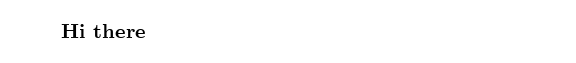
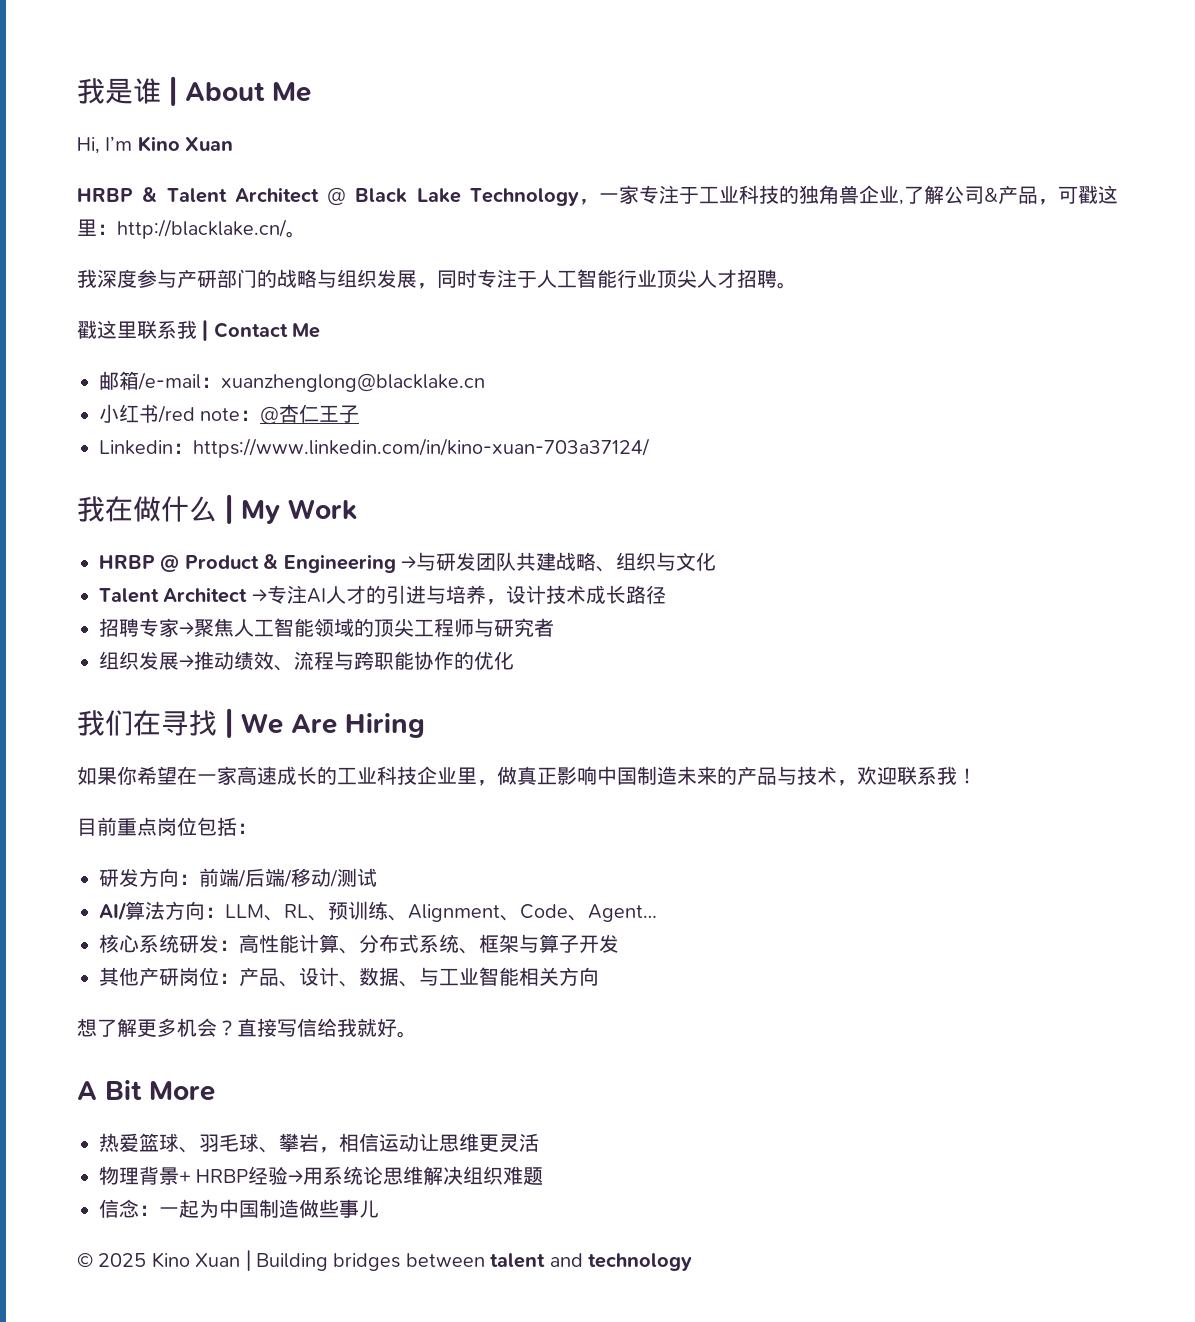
- Hi there
+ 我是谁 | About Me
+ Hi, I’m Kino Xuan
+ HRBP & Talent Architect @ Black Lake Technology，一家专注于工业科技的独角兽企业,了解公司&产品，可戳这里：http://blacklake.cn/。
+ 我深度参与产研部门的战略与组织发展，同时专注于人工智能行业顶尖人才招聘。
+ 戳这里联系我 | Contact Me
+ 邮箱/e-mail：xuanzhenglong@blacklake.cn
+ 小红书/red note：@杏仁王子
+ Linkedin：https://www.linkedin.com/in/kino-xuan-703a37124/
+ 我在做什么 | My Work
+ HRBP @ Product & Engineering →与研发团队共建战略、组织与文化
+ Talent Architect →专注AI人才的引进与培养，设计技术成长路径
+ 招聘专家→聚焦人工智能领域的顶尖工程师与研究者
+ 组织发展→推动绩效、流程与跨职能协作的优化
+ 我们在寻找 | We Are Hiring
+ 如果你希望在一家高速成长的工业科技企业里，做真正影响中国制造未来的产品与技术，欢迎联系我！
+ 目前重点岗位包括：
+ 研发方向：前端/后端/移动/测试
+ AI/算法方向：LLM、RL、预训练、Alignment、Code、Agent…
+ 核心系统研发：高性能计算、分布式系统、框架与算子开发
+ 其他产研岗位：产品、设计、数据、与工业智能相关方向
+ 想了解更多机会？直接写信给我就好。
+ A Bit More
+ 热爱篮球、羽毛球、攀岩，相信运动让思维更灵活
+ 物理背景+ HRBP经验→用系统论思维解决组织难题
+ 信念：一起为中国制造做些事儿
+ © 2025 Kino Xuan | Building bridges between talent and technology

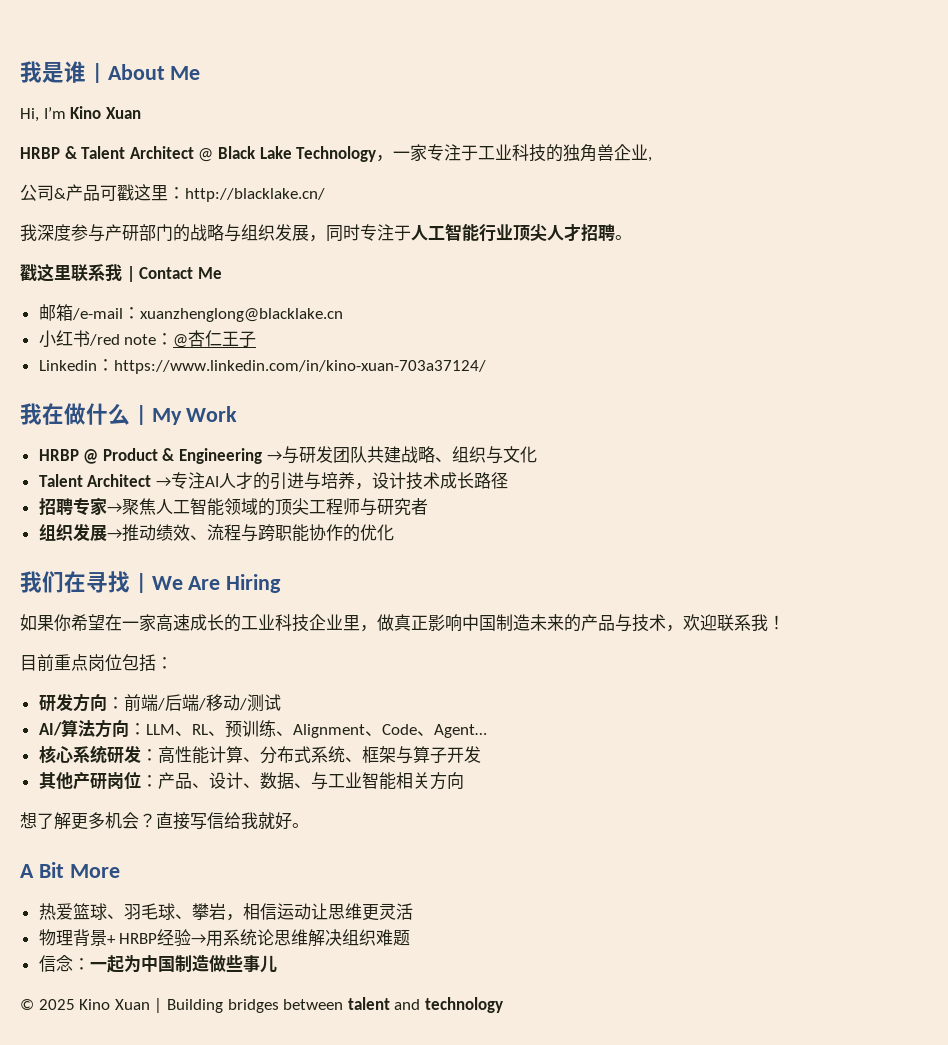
- HRBP & Talent Architect @ Black Lake Technology，一家专注于工业科技的独角兽企业,了解公司&产品，可戳这里：http://blacklake.cn/。
+ HRBP & Talent Architect @ Black Lake Technology，一家专注于工业科技的独角兽企业,
+ 公司&产品可戳这里：http://blacklake.cn/

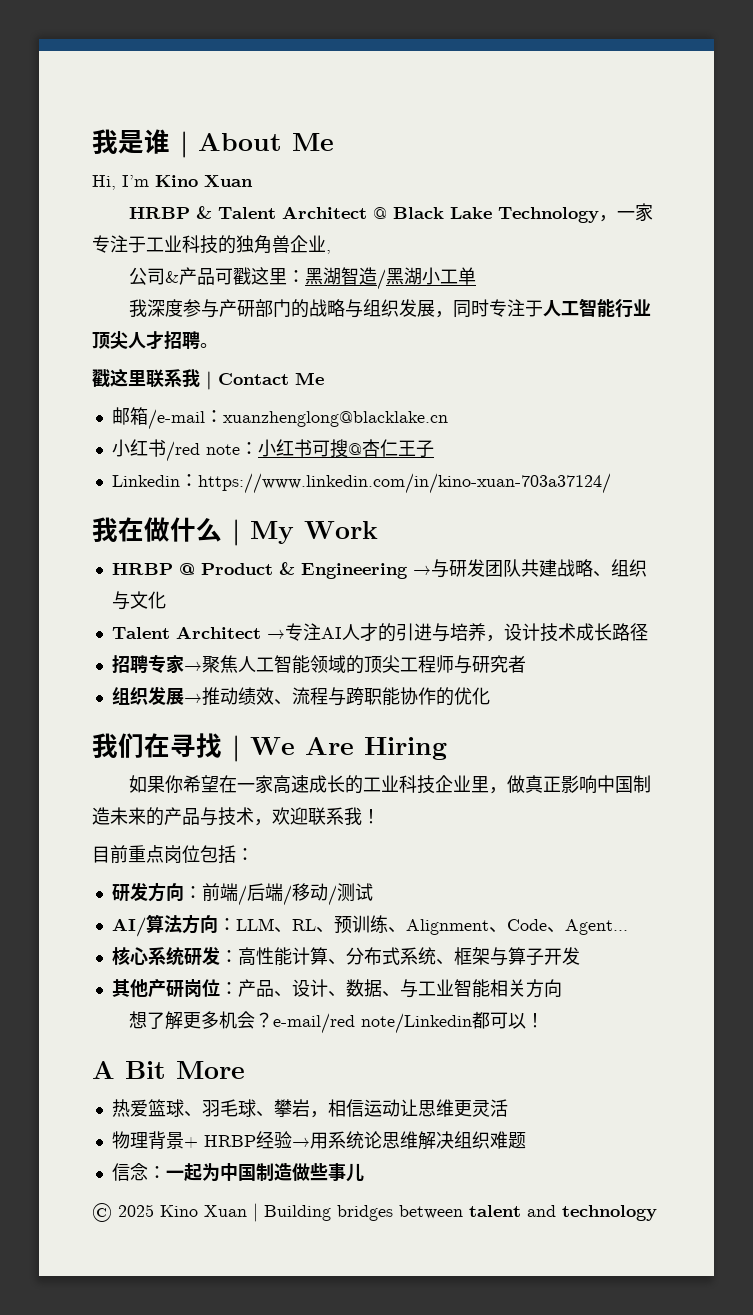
- 公司&产品可戳这里：http://blacklake.cn/
+ 公司&产品可戳这里：黑湖智造/黑湖小工单
- 小红书/red note：@杏仁王子
+ 小红书/red note：小红书可搜@杏仁王子
- 想了解更多机会？直接写信给我就好。
+ 想了解更多机会？e-mail/red note/Linkedin都可以！

